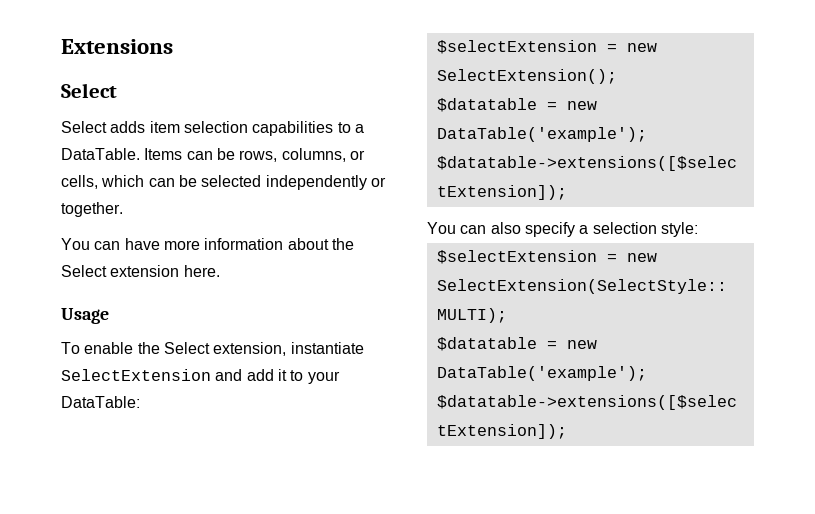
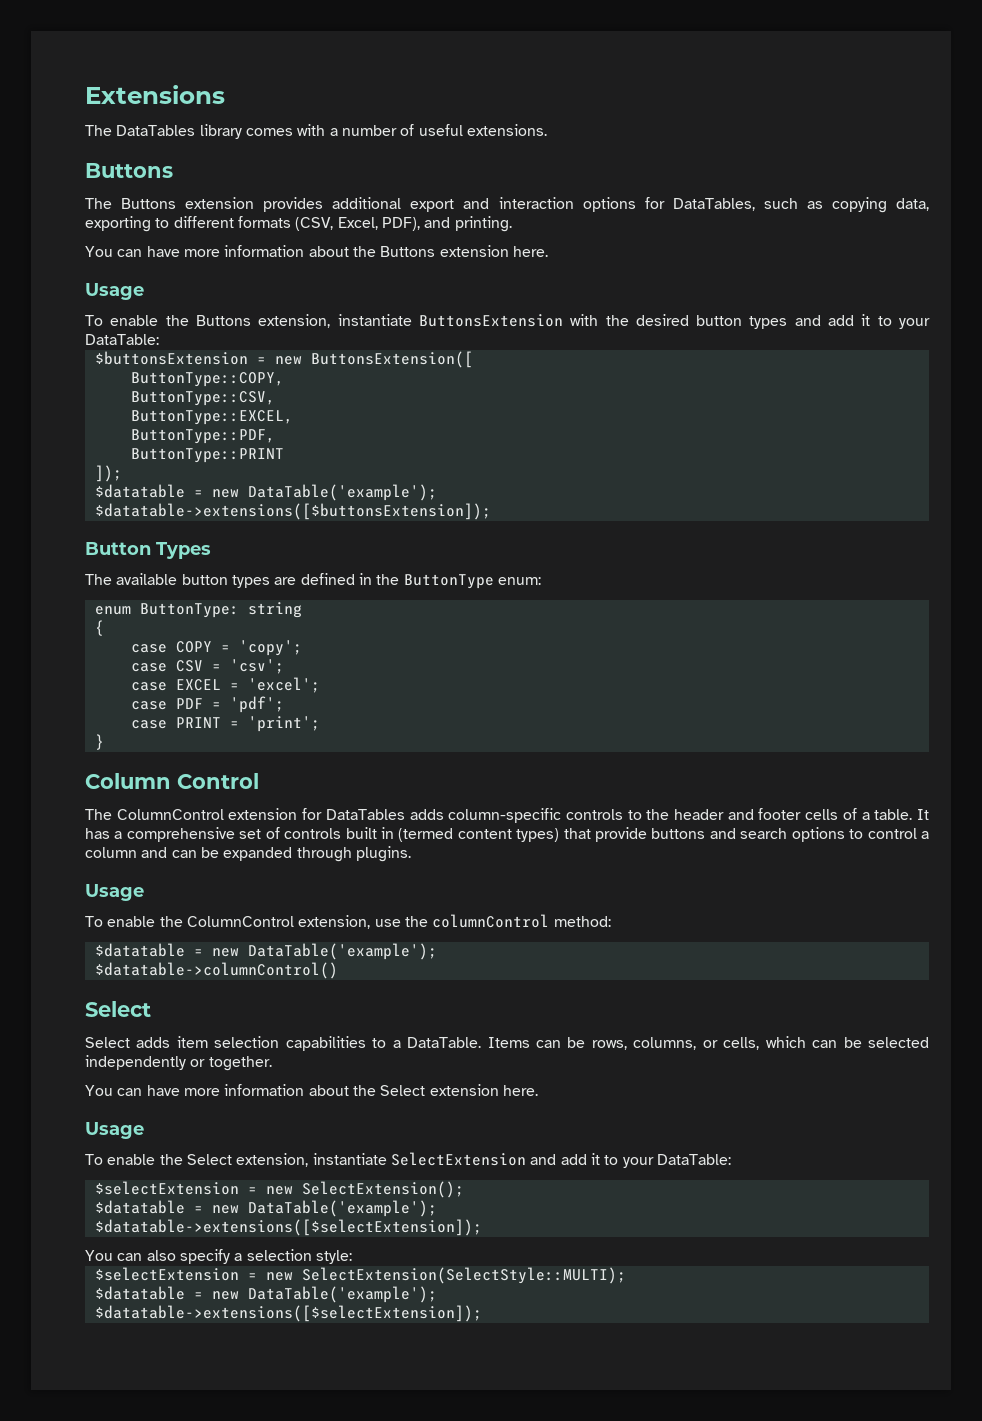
+ The DataTables library comes with a number of useful extensions.
+ Buttons
+ The Buttons extension provides additional export and interaction options for DataTables, such as copying data, exporting to different formats (CSV, Excel, PDF), and printing.
+ You can have more information about the Buttons extension here.
+ Usage
+ To enable the Buttons extension, instantiate ButtonsExtension with the desired button types and add it to your DataTable:
+ $buttonsExtension = new ButtonsExtension([
+ ButtonType::COPY,
+ ButtonType::CSV,
+ ButtonType::EXCEL,
+ ButtonType::PDF,
+ ButtonType::PRINT
+ ]);
+ $datatable = new DataTable('example');
+ $datatable->extensions([$buttonsExtension]);
+ Button Types
+ The available button types are defined in the ButtonType enum:
+ enum ButtonType: string
+ {
+ case COPY = 'copy';
+ case CSV = 'csv';
+ case EXCEL = 'excel';
+ case PDF = 'pdf';
+ case PRINT = 'print';
+ }
+ Column Control
+ The ColumnControl extension for DataTables adds column-specific controls to the header and footer cells of a table. It has a comprehensive set of controls built in (termed content types) that provide buttons and search options to control a column and can be expanded through plugins.
+ Usage
+ To enable the ColumnControl extension, use the columnControl method:
+ $datatable = new DataTable('example');
+ $datatable->columnControl()

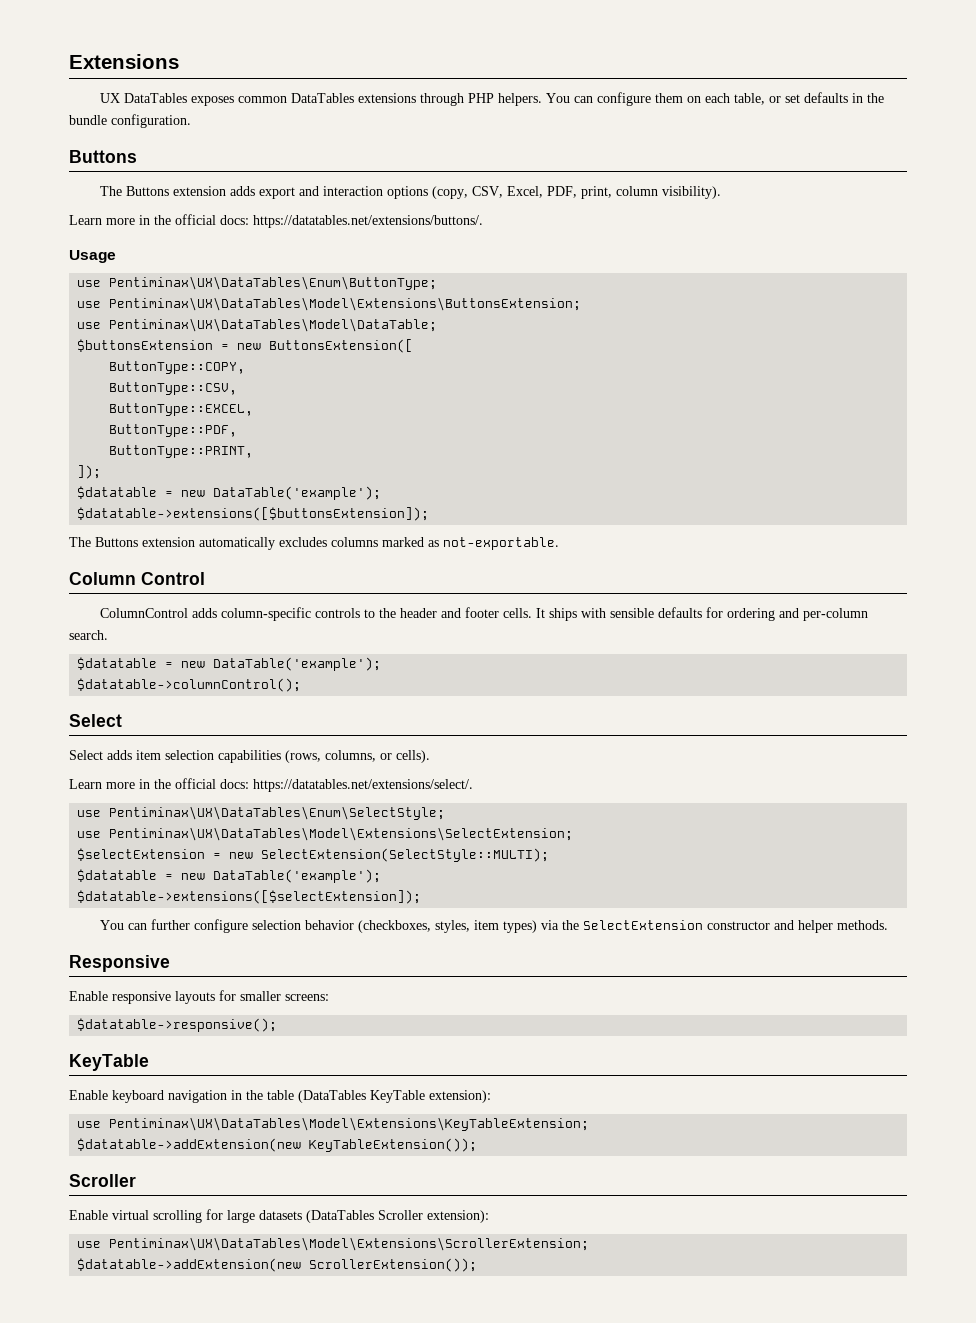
- The DataTables library comes with a number of useful extensions.
+ UX DataTables exposes common DataTables extensions through PHP helpers. You can configure them on each table, or set defaults in the bundle configuration.
- The Buttons extension provides additional export and interaction options for DataTables, such as copying data, exporting to different formats (CSV, Excel, PDF), and printing.
- You can have more information about the Buttons extension here.
+ The Buttons extension adds export and interaction options (copy, CSV, Excel, PDF, print, column visibility).
+ Learn more in the official docs: https://datatables.net/extensions/buttons/.
  Usage
- To enable the Buttons extension, instantiate ButtonsExtension with the desired button types and add it to your DataTable:
+ use Pentiminax\UX\DataTables\Enum\ButtonType;
+ use Pentiminax\UX\DataTables\Model\Extensions\ButtonsExtension;
+ use Pentiminax\UX\DataTables\Model\DataTable;
- ButtonType::PRINT
+ ButtonType::PRINT,
- Button Types
- The available button types are defined in the ButtonType enum:
- enum ButtonType: string
- {
- case COPY = 'copy';
- case CSV = 'csv';
- case EXCEL = 'excel';
- case PDF = 'pdf';
- case PRINT = 'print';
- }
+ The Buttons extension automatically excludes columns marked as not-exportable.
  Column Control
- The ColumnControl extension for DataTables adds column-specific controls to the header and footer cells of a table. It has a comprehensive set of controls built in (termed content types) that provide buttons and search options to control a column and can be expanded through plugins.
- Usage
- To enable the ColumnControl extension, use the columnControl method:
+ ColumnControl adds column-specific controls to the header and footer cells. It ships with sensible defaults for ordering and per-column search.
  $datatable = new DataTable('example');
- $datatable->columnControl()
+ $datatable->columnControl();
- Select adds item selection capabilities to a DataTable. Items can be rows, columns, or cells, which can be selected independently or together.
- You can have more information about the Select extension here.
- Usage
- To enable the Select extension, instantiate SelectExtension and add it to your DataTable:
- $selectExtension = new SelectExtension();
- $datatable = new DataTable('example');
- $datatable->extensions([$selectExtension]);
- You can also specify a selection style:
+ Select adds item selection capabilities (rows, columns, or cells).
+ Learn more in the official docs: https://datatables.net/extensions/select/.
+ use Pentiminax\UX\DataTables\Enum\SelectStyle;
+ use Pentiminax\UX\DataTables\Model\Extensions\SelectExtension;
+ You can further configure selection behavior (checkboxes, styles, item types) via the SelectExtension constructor and helper methods.
+ Responsive
+ Enable responsive layouts for smaller screens:
+ $datatable->responsive();
+ KeyTable
+ Enable keyboard navigation in the table (DataTables KeyTable extension):
+ use Pentiminax\UX\DataTables\Model\Extensions\KeyTableExtension;
+ $datatable->addExtension(new KeyTableExtension());
+ Scroller
+ Enable virtual scrolling for large datasets (DataTables Scroller extension):
+ use Pentiminax\UX\DataTables\Model\Extensions\ScrollerExtension;
+ $datatable->addExtension(new ScrollerExtension());

